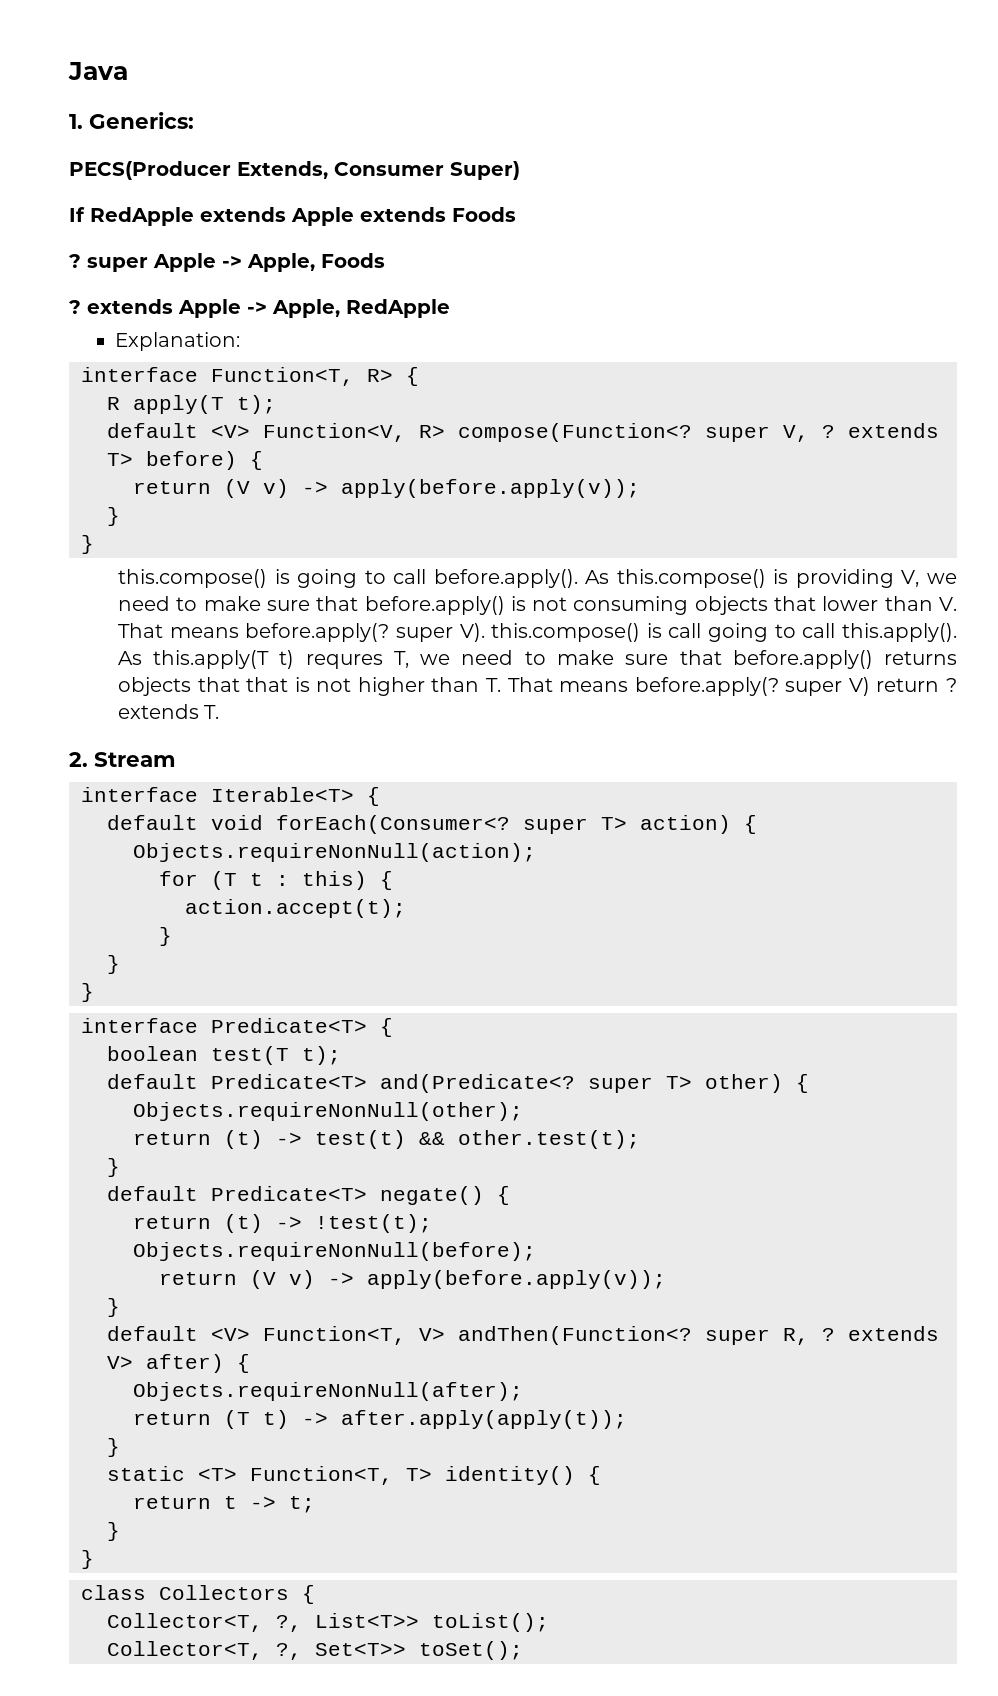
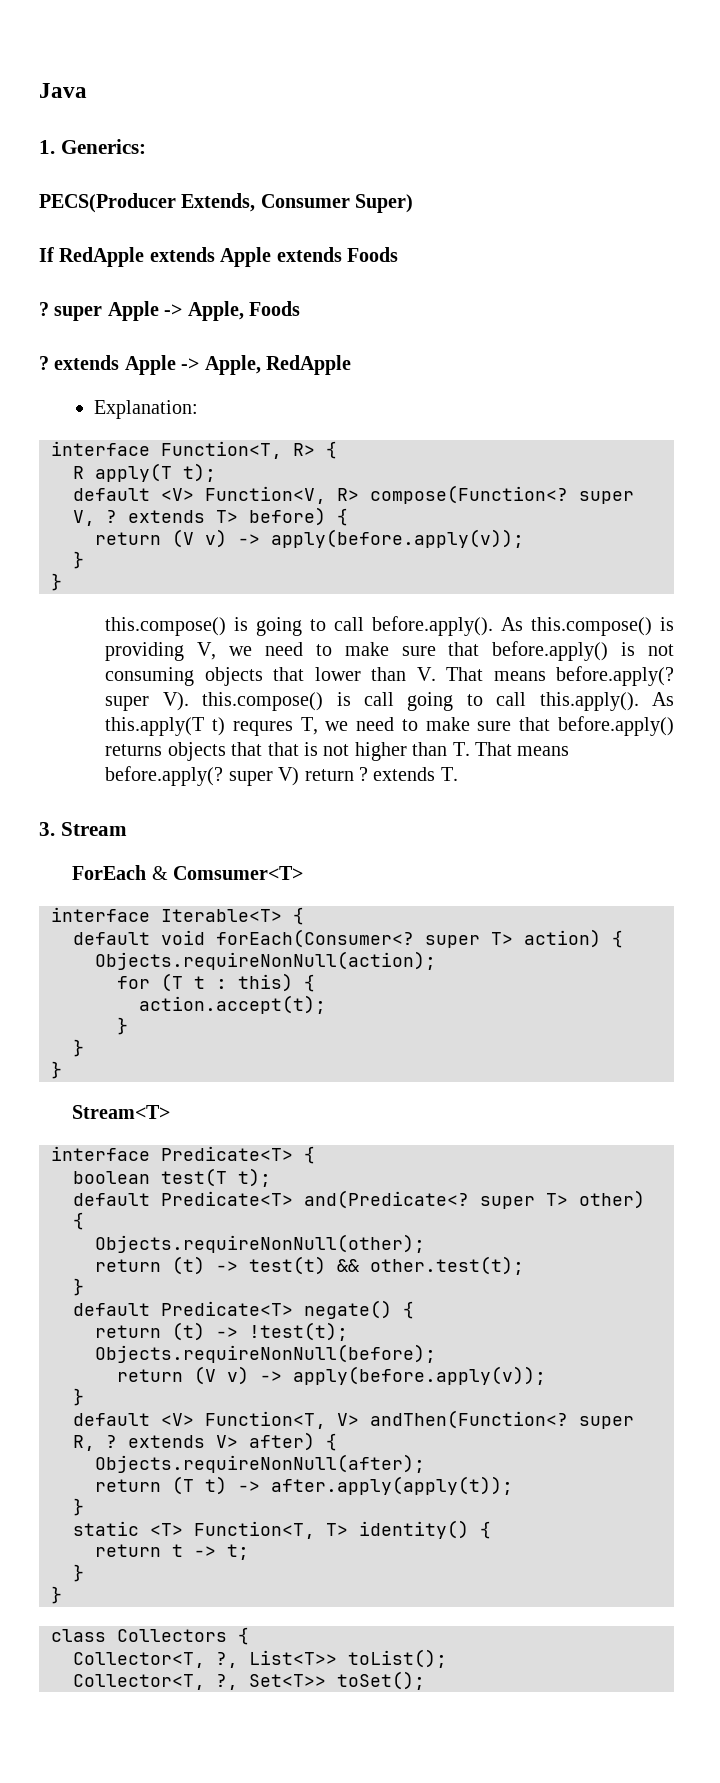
- 2. Stream
+ 3. Stream
+ ForEach & Comsumer<T>
+ Stream<T>

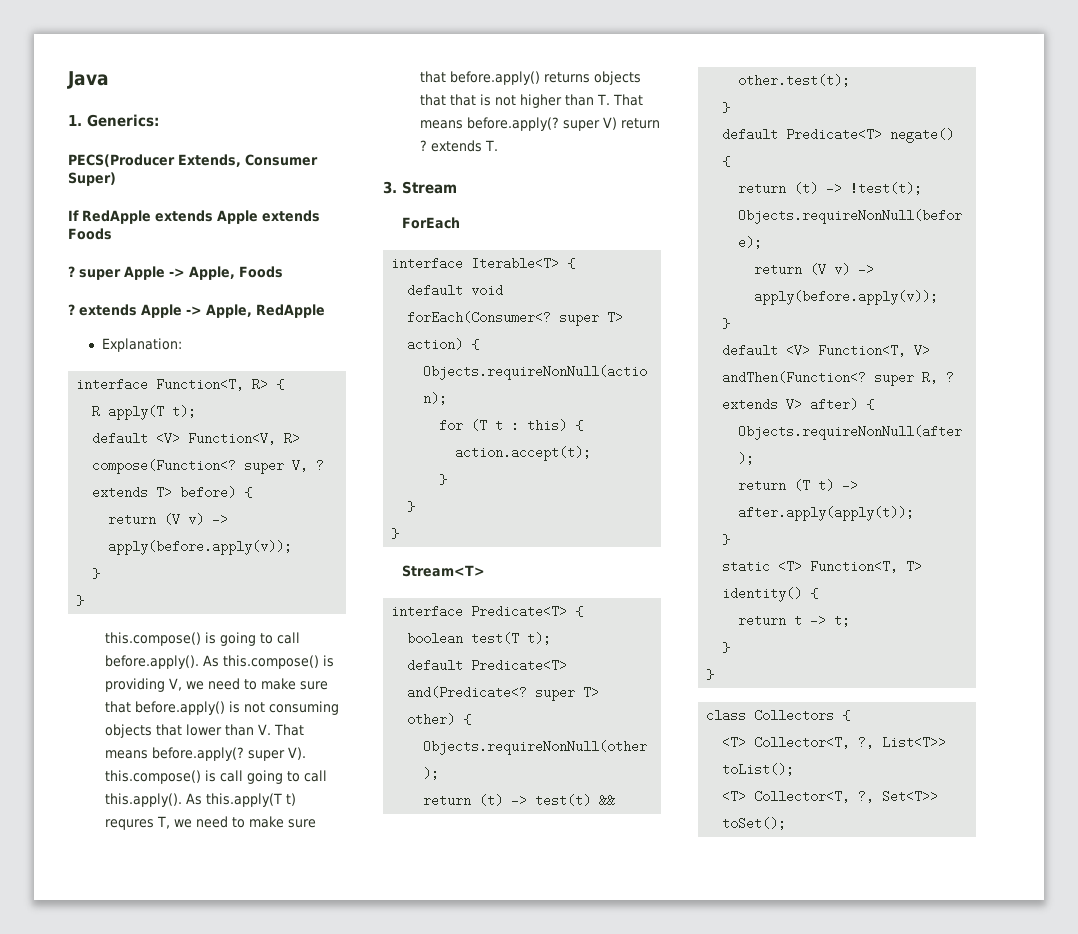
- ForEach & Comsumer<T>
+ ForEach
- Collector<T, ?, List<T>> toList();
+ <T> Collector<T, ?, List<T>> toList();
- Collector<T, ?, Set<T>> toSet();
+ <T> Collector<T, ?, Set<T>> toSet();

